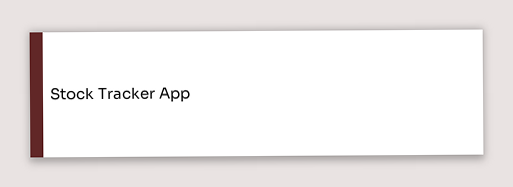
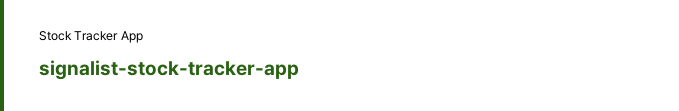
+ signalist-stock-tracker-app

